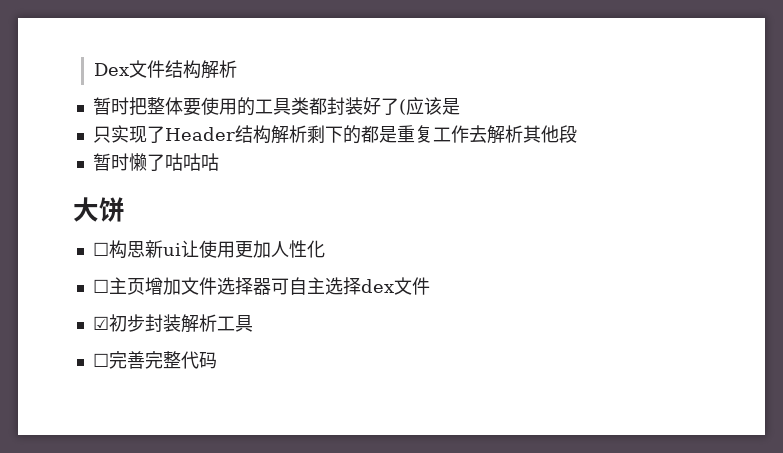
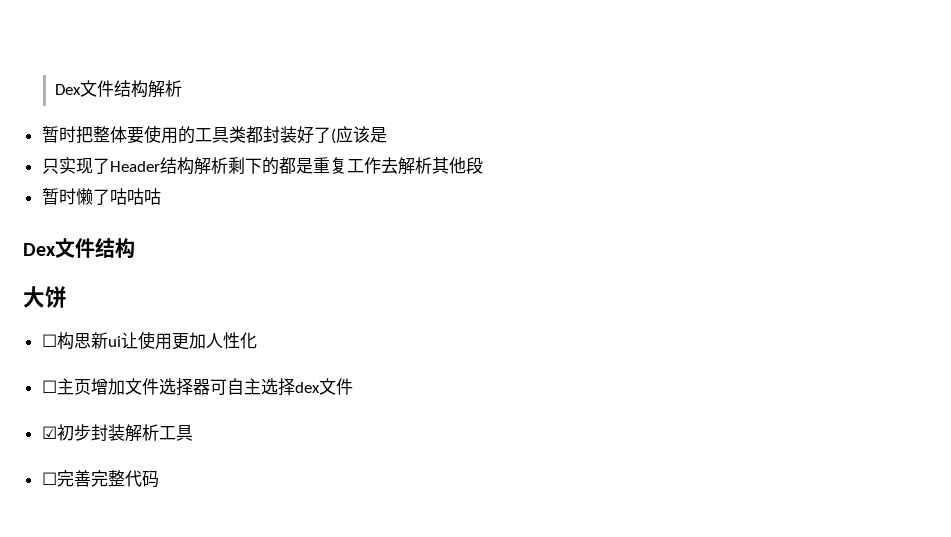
  暂时懒了咕咕咕
+ Dex文件结构

